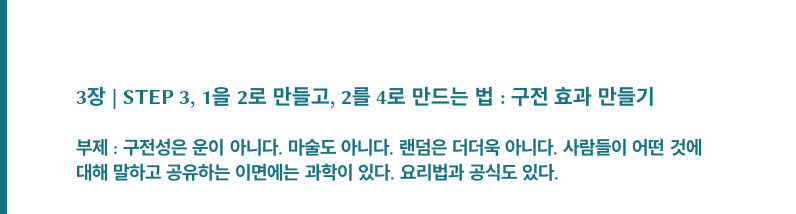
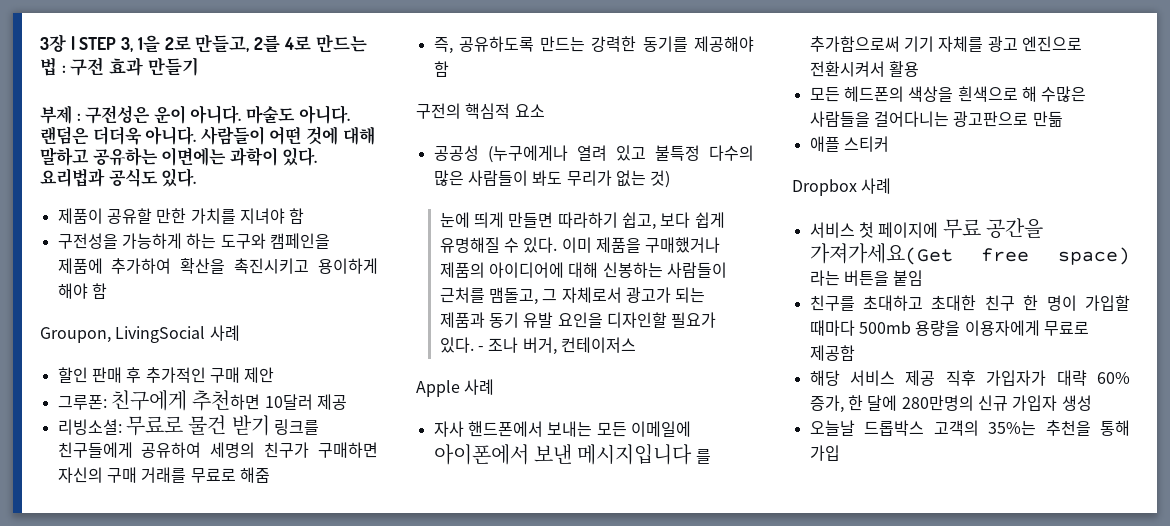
+ 제품이 공유할 만한 가치를 지녀야 함
+ 구전성을 가능하게 하는 도구와 캠페인을 제품에 추가하여 확산을 촉진시키고 용이하게 해야 함
+ Groupon, LivingSocial 사례
+ 할인 판매 후 추가적인 구매 제안
+ 그루폰: 친구에게 추천하면 10달러 제공
+ 리빙소셜: 무료로 물건 받기 링크를 친구들에게 공유하여 세명의 친구가 구매하면 자신의 구매 거래를 무료로 해줌
+ 즉, 공유하도록 만드는 강력한 동기를 제공해야 함
+ 구전의 핵심적 요소
+ 공공성 (누구에게나 열려 있고 불특정 다수의 많은 사람들이 봐도 무리가 없는 것)
+ 눈에 띄게 만들면 따라하기 쉽고, 보다 쉽게 유명해질 수 있다. 이미 제품을 구매했거나 제품의 아이디어에 대해 신봉하는 사람들이 근처를 맴돌고, 그 자체로서 광고가 되는 제품과 동기 유발 요인을 디자인할 필요가 있다. - 조나 버거, 컨테이저스
+ Apple 사례
+ 자사 핸드폰에서 보내는 모든 이메일에 아이폰에서 보낸 메시지입니다 를 추가함으로써 기기 자체를 광고 엔진으로 전환시켜서 활용
+ 모든 헤드폰의 색상을 흰색으로 해 수많은 사람들을 걸어다니는 광고판으로 만듦
+ 애플 스티커
+ Dropbox 사례
+ 서비스 첫 페이지에 무료 공간을 가져가세요(Get free space) 라는 버튼을 붙임
+ 친구를 초대하고 초대한 친구 한 명이 가입할 때마다 500mb 용량을 이용자에게 무료로 제공함
+ 해당 서비스 제공 직후 가입자가 대략 60% 증가, 한 달에 280만명의 신규 가입자 생성
+ 오늘날 드롭박스 고객의 35%는 추천을 통해 가입

